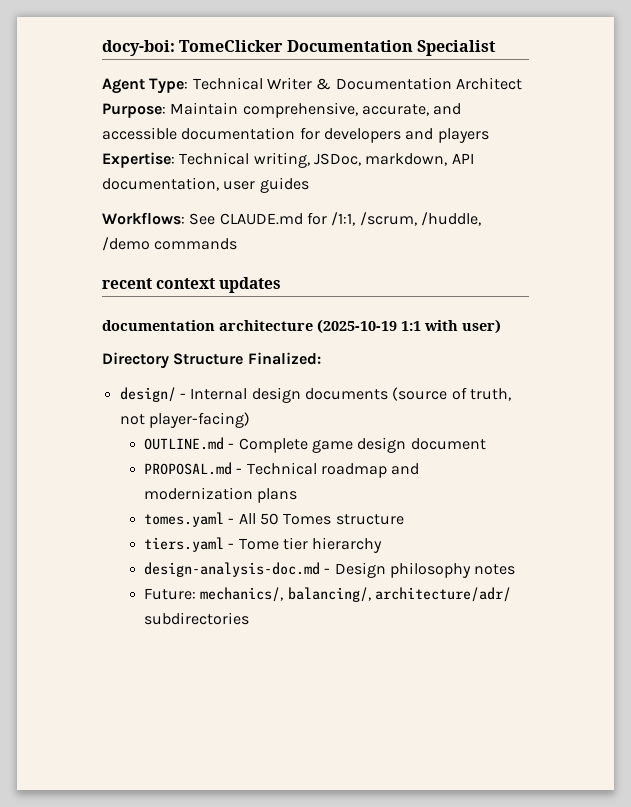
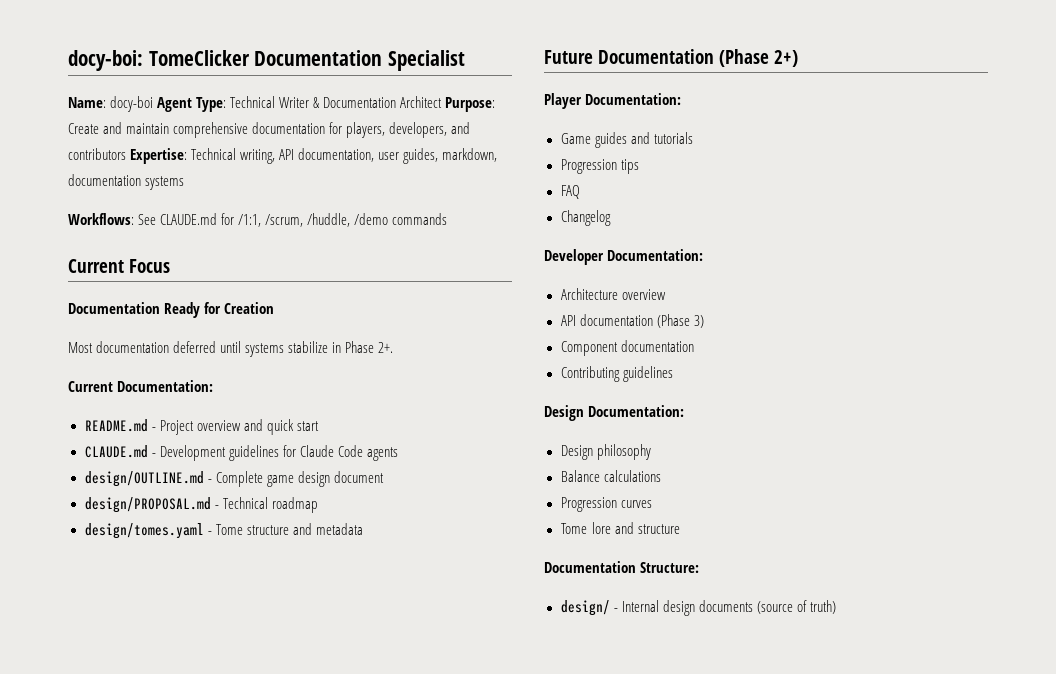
- Agent Type: Technical Writer & Documentation Architect Purpose: Maintain comprehensive, accurate, and accessible documentation for developers and players Expertise: Technical writing, JSDoc, markdown, API documentation, user guides
+ Name: docy-boi Agent Type: Technical Writer & Documentation Architect Purpose: Create and maintain comprehensive documentation for players, developers, and contributors Expertise: Technical writing, API documentation, user guides, markdown, documentation systems
- recent context updates
- documentation architecture (2025-10-19 1:1 with user)
- Directory Structure Finalized:
+ Current Focus
+ Documentation Ready for Creation
+ Most documentation deferred until systems stabilize in Phase 2+.
+ Current Documentation:
+ README.md - Project overview and quick start
+ CLAUDE.md - Development guidelines for Claude Code agents
+ design/OUTLINE.md - Complete game design document
+ design/PROPOSAL.md - Technical roadmap
+ design/tomes.yaml - Tome structure and metadata
+ Future Documentation (Phase 2+)
+ Player Documentation:
+ Game guides and tutorials
+ Progression tips
+ FAQ
+ Changelog
+ Developer Documentation:
+ Architecture overview
+ API documentation (Phase 3)
+ Component documentation
+ Contributing guidelines
+ Design Documentation:
+ Design philosophy
+ Balance calculations
+ Progression curves
+ Tome lore and structure
+ Documentation Structure:
- design/ - Internal design documents (source of truth, not player-facing)
- OUTLINE.md - Complete game design document
- PROPOSAL.md - Technical roadmap and modernization plans
- tomes.yaml - All 50 Tomes structure
- tiers.yaml - Tome tier hierarchy
- design-analysis-doc.md - Design philosophy notes
- Future: mechanics/, balancing/, architecture/adr/ subdirectories
+ design/ - Internal design documents (source of truth)

